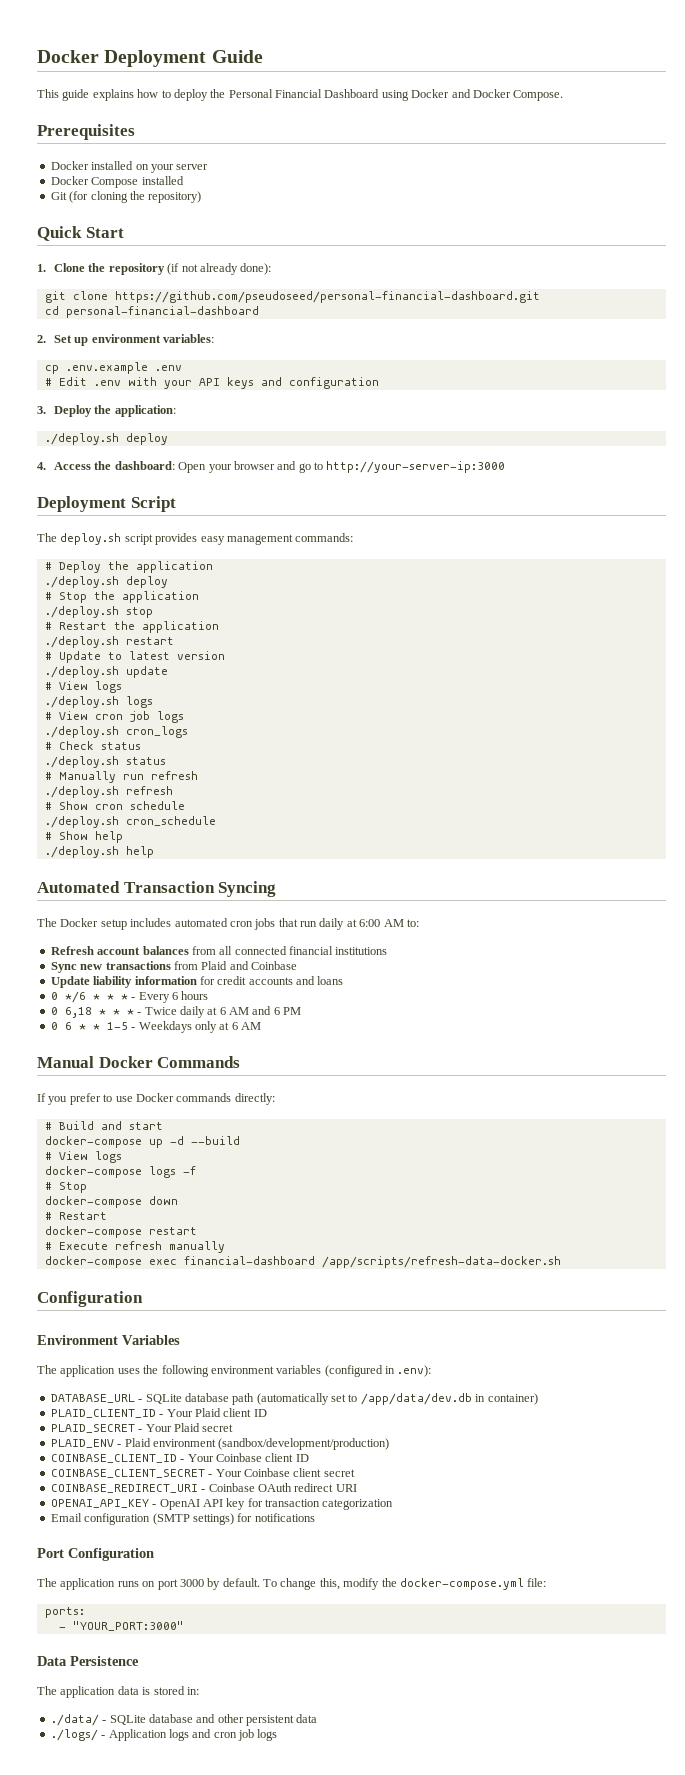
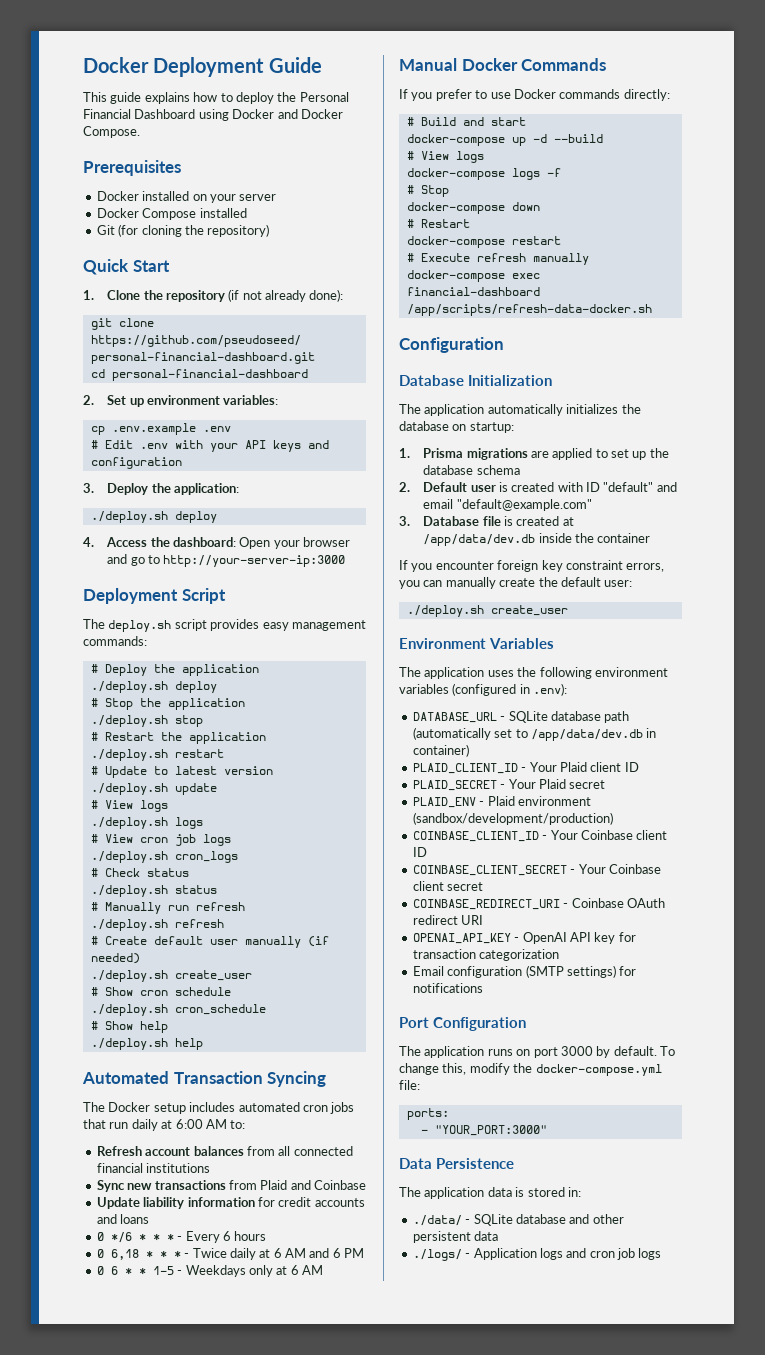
+ # Create default user manually (if needed)
+ ./deploy.sh create_user
+ Database Initialization
+ The application automatically initializes the database on startup:
+ 1. Prisma migrations are applied to set up the database schema
+ 2. Default user is created with ID "default" and email "default@example.com"
+ 3. Database file is created at /app/data/dev.db inside the container
+ If you encounter foreign key constraint errors, you can manually create the default user:
+ ./deploy.sh create_user

